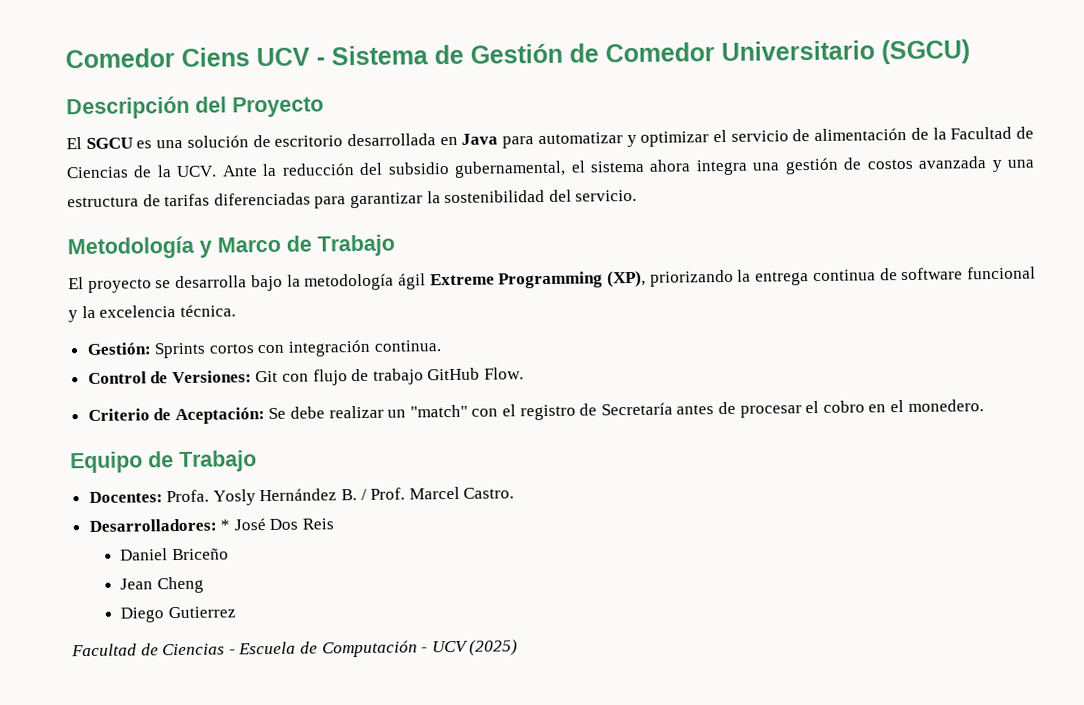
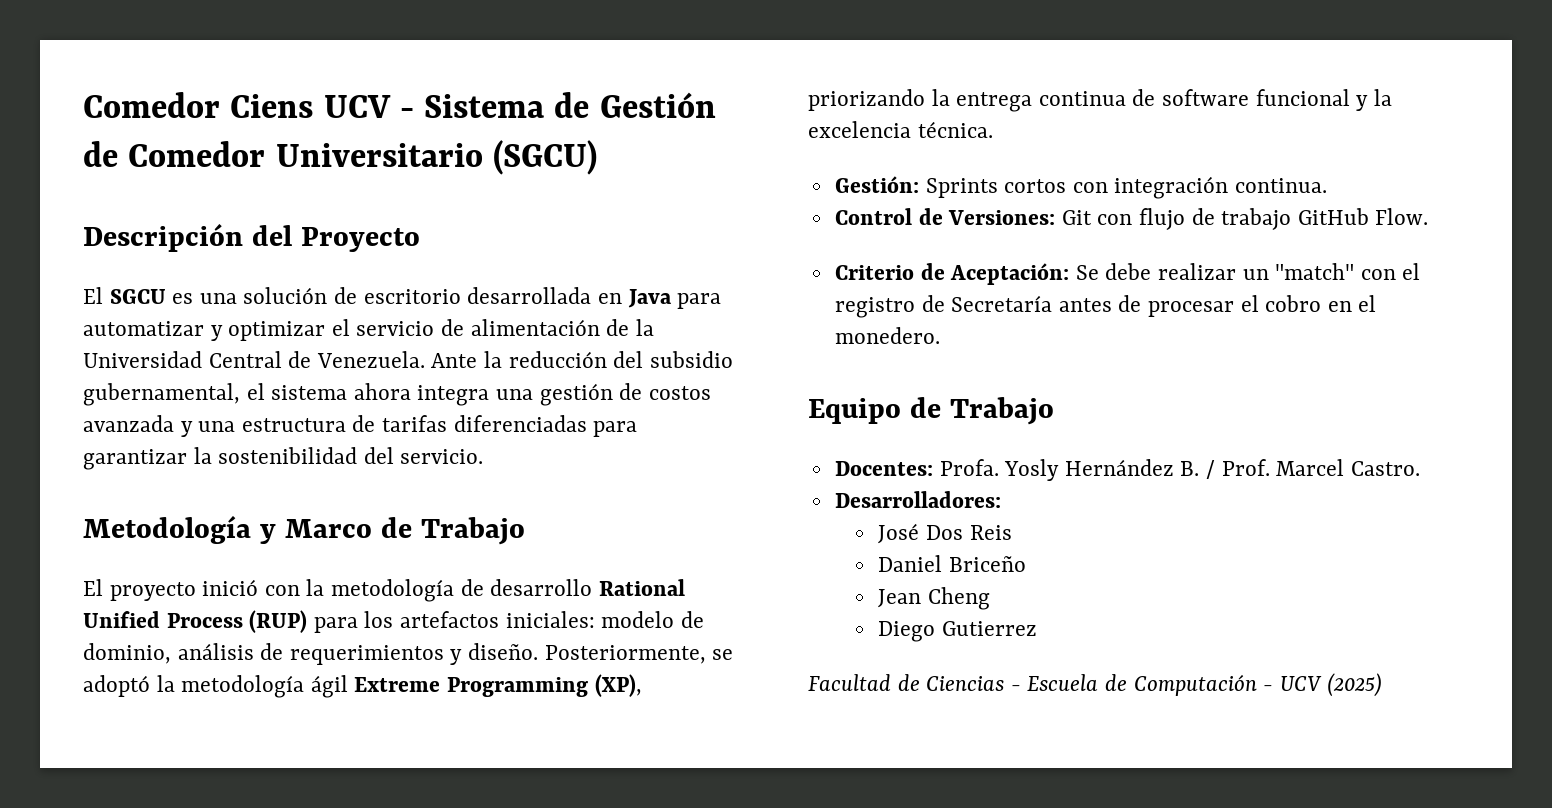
- El SGCU es una solución de escritorio desarrollada en Java para automatizar y optimizar el servicio de alimentación de la Facultad de Ciencias de la UCV. Ante la reducción del subsidio gubernamental, el sistema ahora integra una gestión de costos avanzada y una estructura de tarifas diferenciadas para garantizar la sostenibilidad del servicio.
+ El SGCU es una solución de escritorio desarrollada en Java para automatizar y optimizar el servicio de alimentación de la Universidad Central de Venezuela. Ante la reducción del subsidio gubernamental, el sistema ahora integra una gestión de costos avanzada y una estructura de tarifas diferenciadas para garantizar la sostenibilidad del servicio.
- El proyecto se desarrolla bajo la metodología ágil Extreme Programming (XP), priorizando la entrega continua de software funcional y la excelencia técnica.
+ El proyecto inició con la metodología de desarrollo Rational Unified Process (RUP) para los artefactos iniciales: modelo de dominio, análisis de requerimientos y diseño. Posteriormente, se adoptó la metodología ágil Extreme Programming (XP), priorizando la entrega continua de software funcional y la excelencia técnica.
- Desarrolladores: * José Dos Reis
+ Desarrolladores:
+ José Dos Reis

